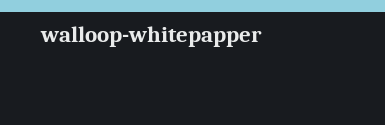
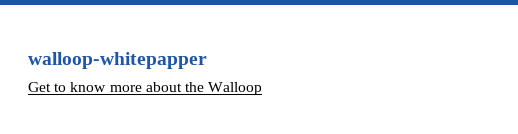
+ Get to know more about the Walloop

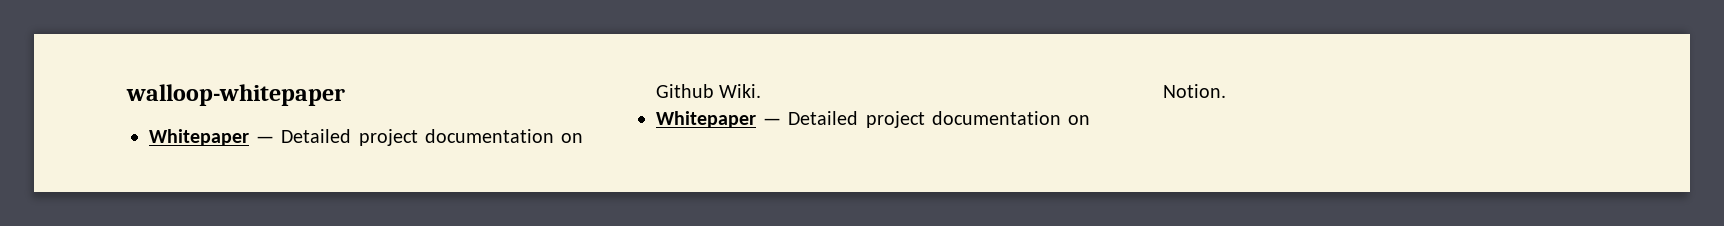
- walloop-whitepapper
- Get to know more about the Walloop
+ walloop-whitepaper
+ Whitepaper — Detailed project documentation on Github Wiki.
+ Whitepaper — Detailed project documentation on Notion.

